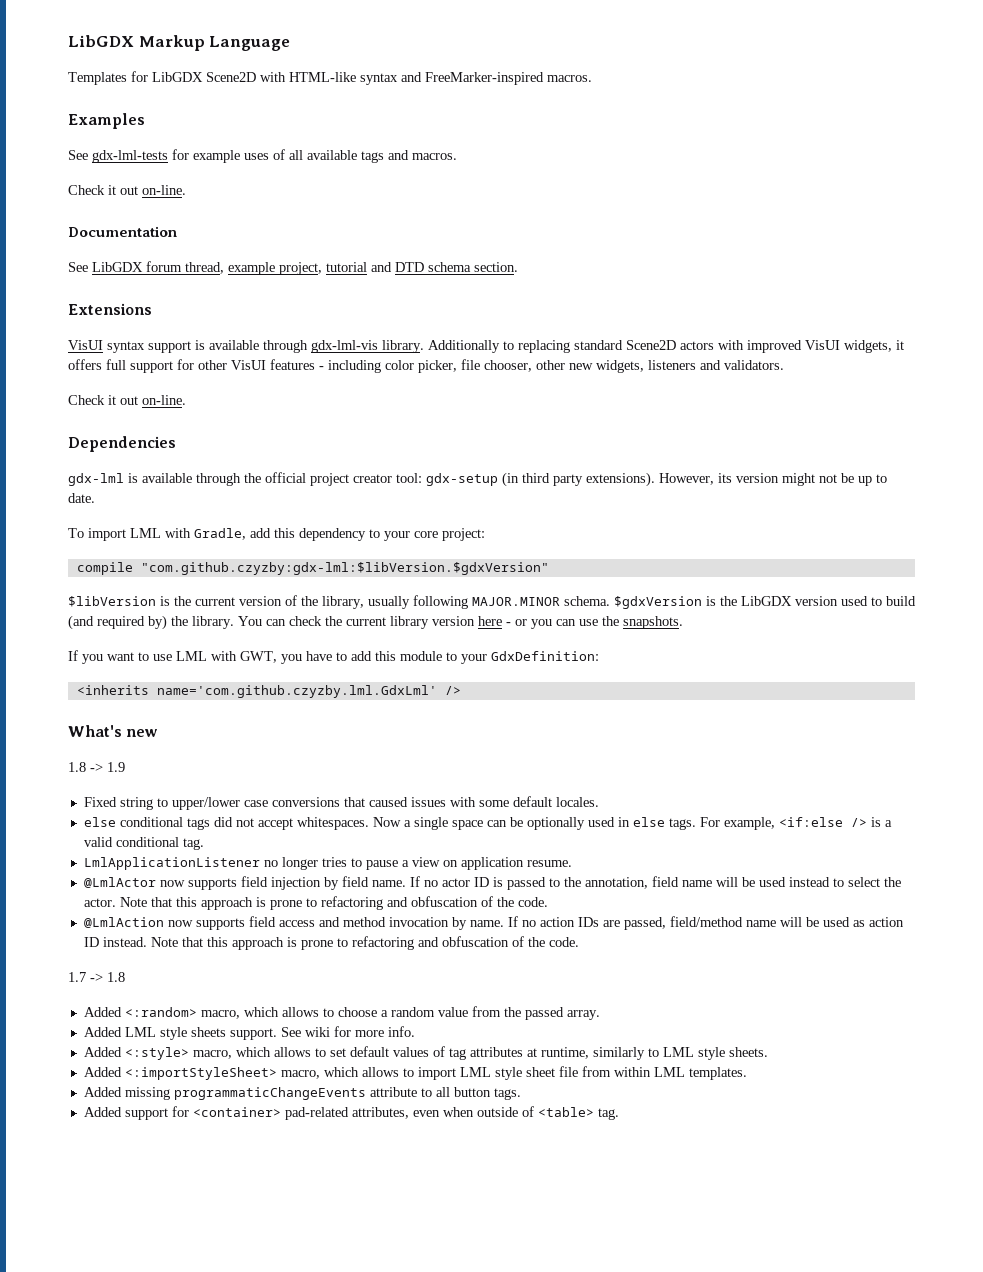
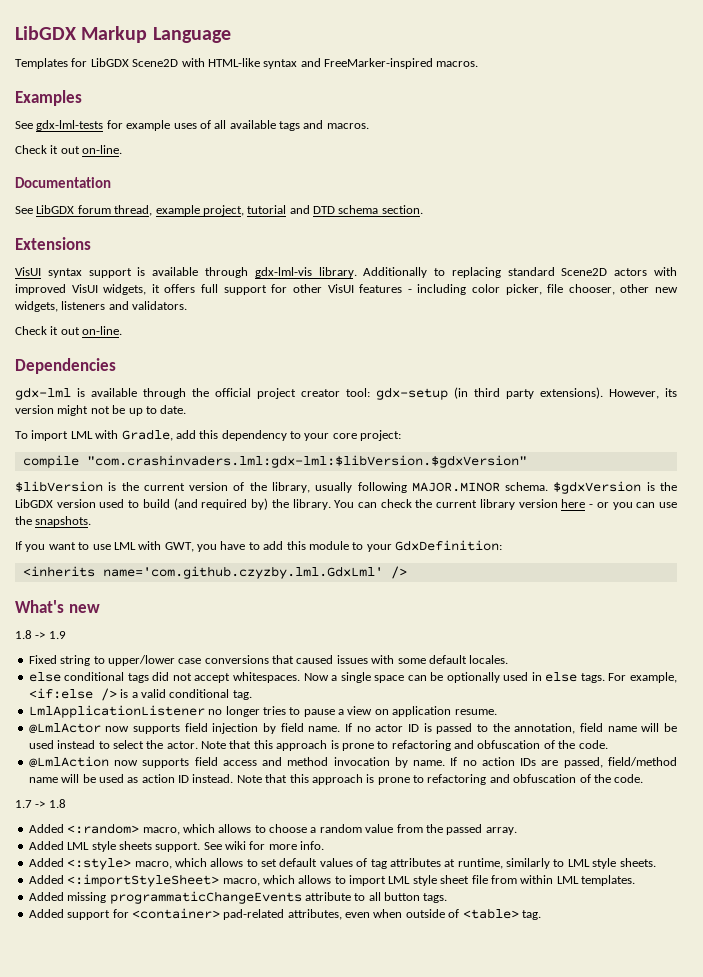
- compile "com.github.czyzby:gdx-lml:$libVersion.$gdxVersion"
+ compile "com.crashinvaders.lml:gdx-lml:$libVersion.$gdxVersion"

